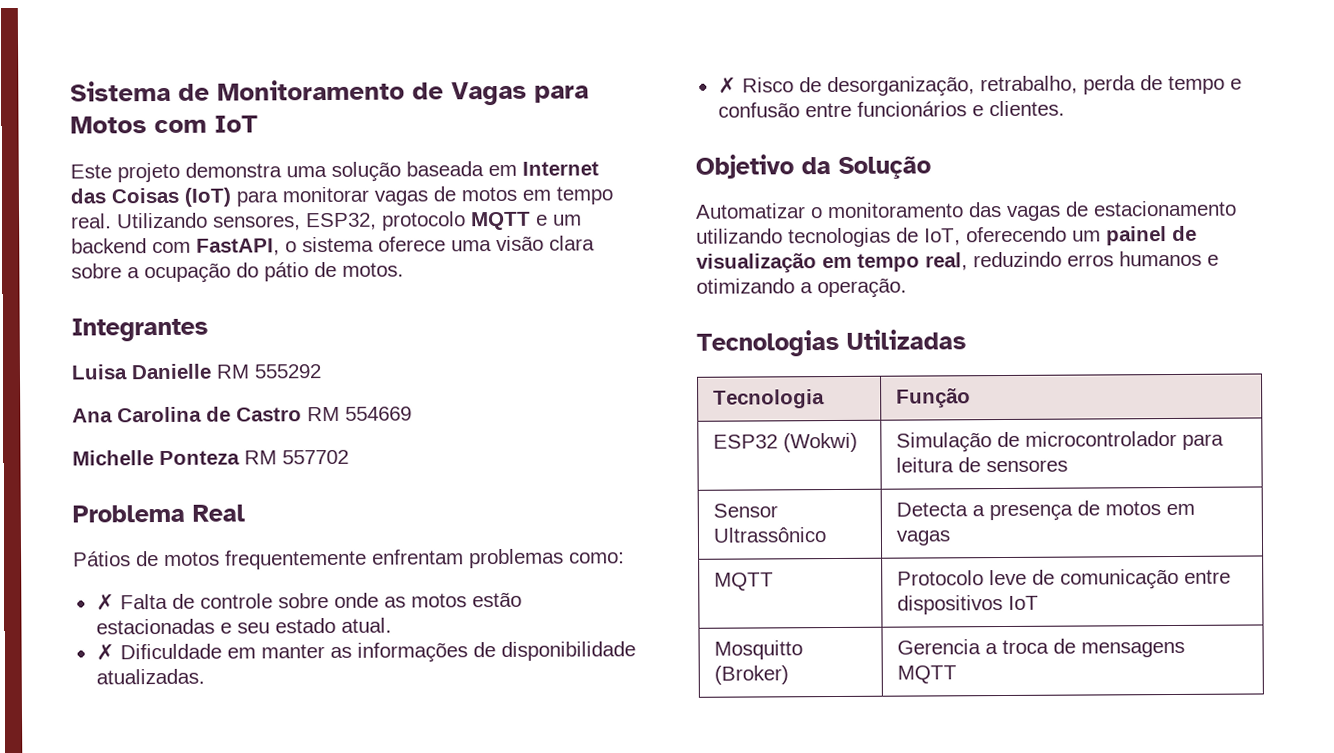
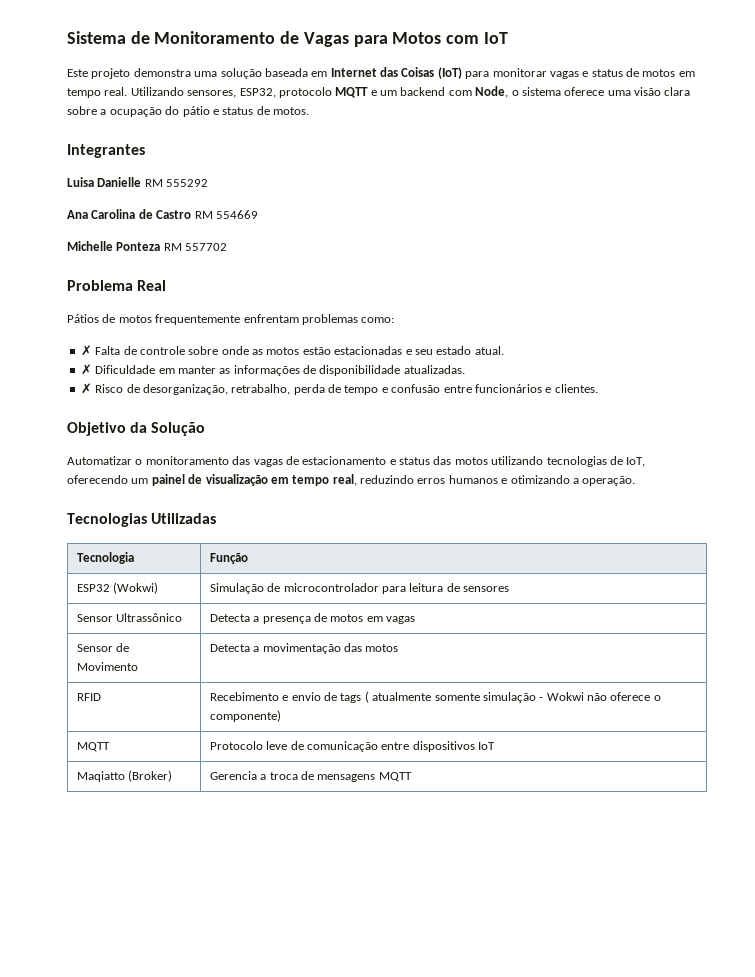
- Este projeto demonstra uma solução baseada em Internet das Coisas (IoT) para monitorar vagas de motos em tempo real.
+ Este projeto demonstra uma solução baseada em Internet das Coisas (IoT) para monitorar vagas e status de motos em tempo real.
- Utilizando sensores, ESP32, protocolo MQTT e um backend com FastAPI, o sistema oferece uma visão clara sobre a ocupação do pátio de motos.
+ Utilizando sensores, ESP32, protocolo MQTT e um backend com Node, o sistema oferece uma visão clara sobre a ocupação do pátio e status de motos.
- Automatizar o monitoramento das vagas de estacionamento utilizando tecnologias de IoT, oferecendo um painel de visualização em tempo real, reduzindo erros humanos e otimizando a operação.
+ Automatizar o monitoramento das vagas de estacionamento e status das motos utilizando tecnologias de IoT, oferecendo um painel de visualização em tempo real, reduzindo erros humanos e otimizando a operação.
+ Sensor de Movimento | Detecta a movimentação das motos
+ RFID | Recebimento e envio de tags ( atualmente somente simulação - Wokwi não oferece o componente)
- Mosquitto (Broker) | Gerencia a troca de mensagens MQTT
+ Maqiatto (Broker) | Gerencia a troca de mensagens MQTT

